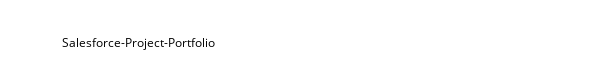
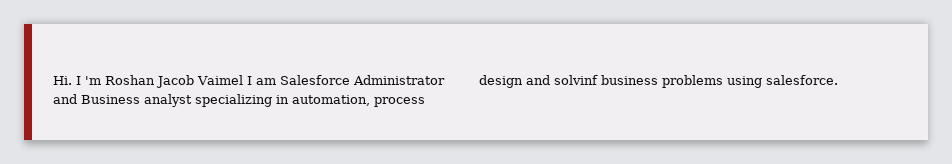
- Salesforce-Project-Portfolio
+ Hi. I 'm Roshan Jacob Vaimel I am Salesforce Administrator and Business analyst specializing in automation, process design and solvinf business problems using salesforce.

